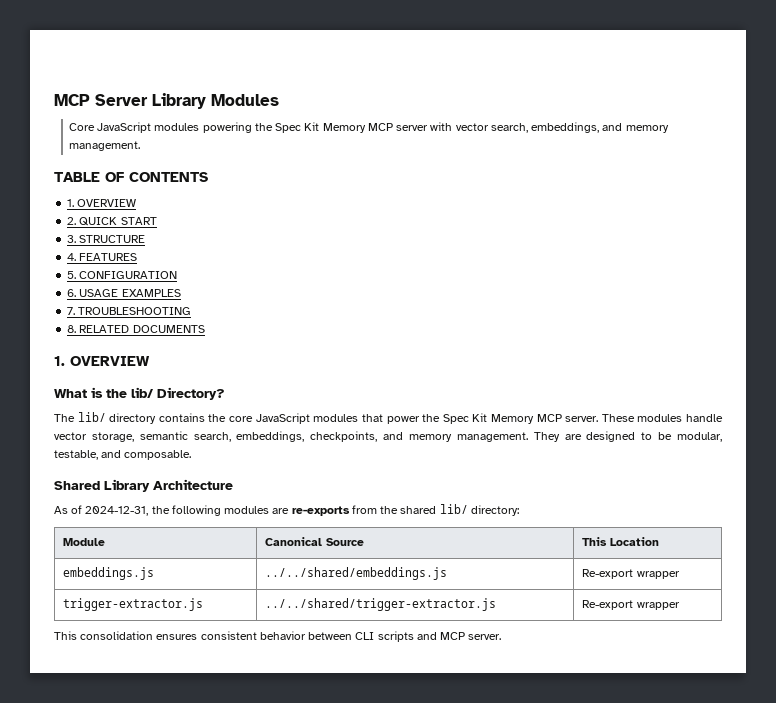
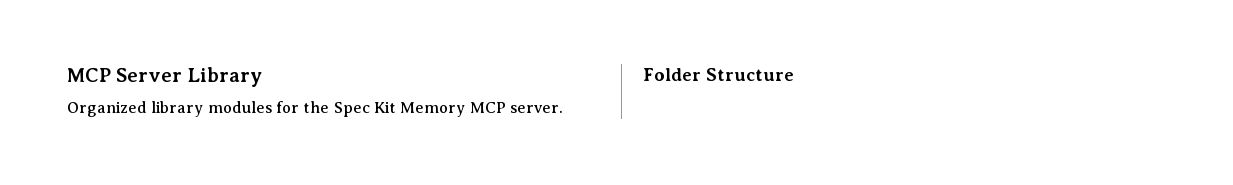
- MCP Server Library Modules
- Core JavaScript modules powering the Spec Kit Memory MCP server with vector search, embeddings, and memory management.
- TABLE OF CONTENTS
- 1. OVERVIEW
- 2. QUICK START
- 3. STRUCTURE
- 4. FEATURES
- 5. CONFIGURATION
- 6. USAGE EXAMPLES
- 7. TROUBLESHOOTING
- 8. RELATED DOCUMENTS
- 1. OVERVIEW
- What is the lib/ Directory?
- The lib/ directory contains the core JavaScript modules that power the Spec Kit Memory MCP server. These modules handle vector storage, semantic search, embeddings, checkpoints, and memory management. They are designed to be modular, testable, and composable.
- Shared Library Architecture
- As of 2024-12-31, the following modules are re-exports from the shared lib/ directory:
- Module | Canonical Source | This Location
- embeddings.js | ../../shared/embeddings.js | Re-export wrapper
- trigger-extractor.js | ../../shared/trigger-extractor.js | Re-export wrapper
- This consolidation ensures consistent behavior between CLI scripts and MCP server.
+ MCP Server Library
+ Organized library modules for the Spec Kit Memory MCP server.
+ Folder Structure

